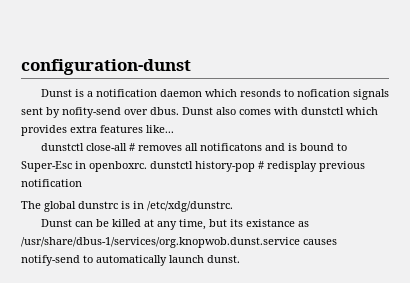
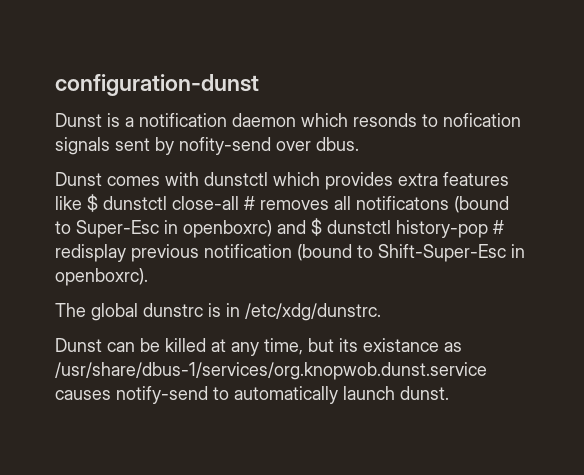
- Dunst is a notification daemon which resonds to nofication signals sent by nofity-send over dbus. Dunst also comes with dunstctl which provides extra features like...
- dunstctl close-all # removes all notificatons and is bound to Super-Esc in openboxrc. dunstctl history-pop # redisplay previous notification
+ Dunst is a notification daemon which resonds to nofication signals sent by nofity-send over dbus.
+ Dunst comes with dunstctl which provides extra features like $ dunstctl close-all # removes all notificatons (bound to Super-Esc in openboxrc) and $ dunstctl history-pop # redisplay previous notification (bound to Shift-Super-Esc in openboxrc).

